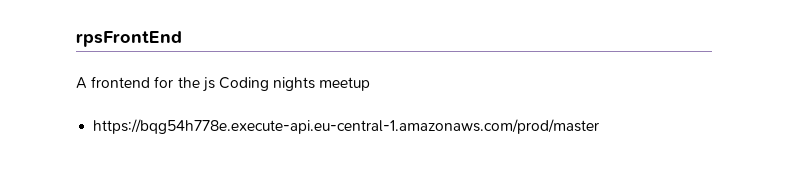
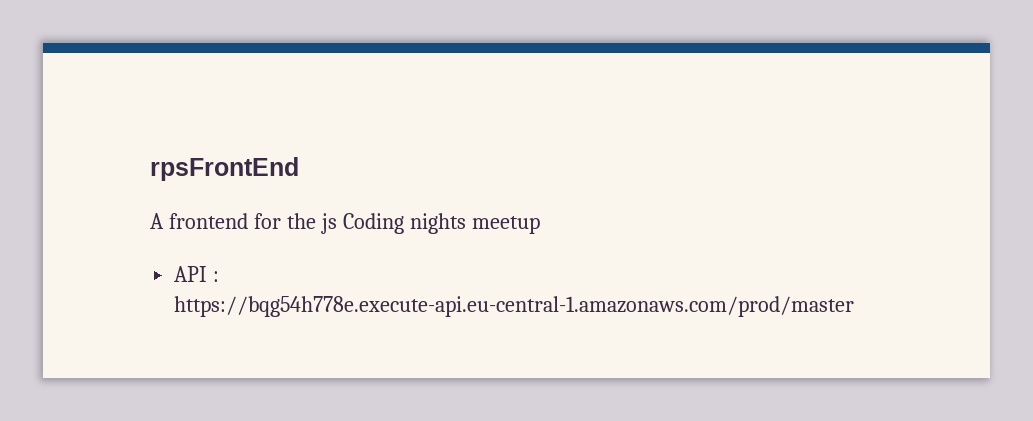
- https://bqg54h778e.execute-api.eu-central-1.amazonaws.com/prod/master
+ API : https://bqg54h778e.execute-api.eu-central-1.amazonaws.com/prod/master

